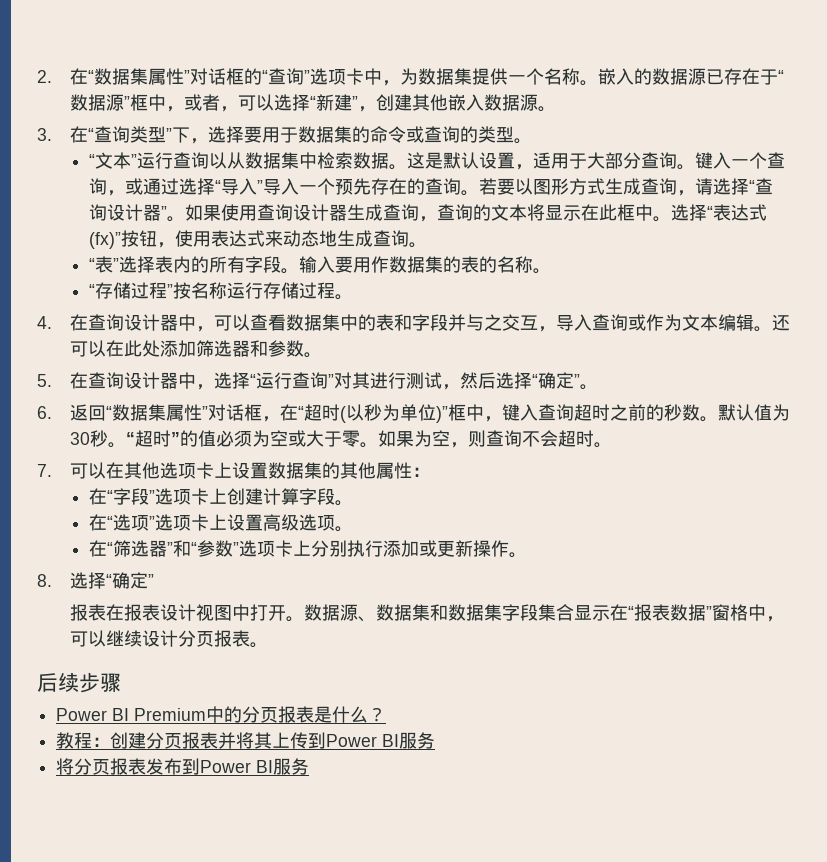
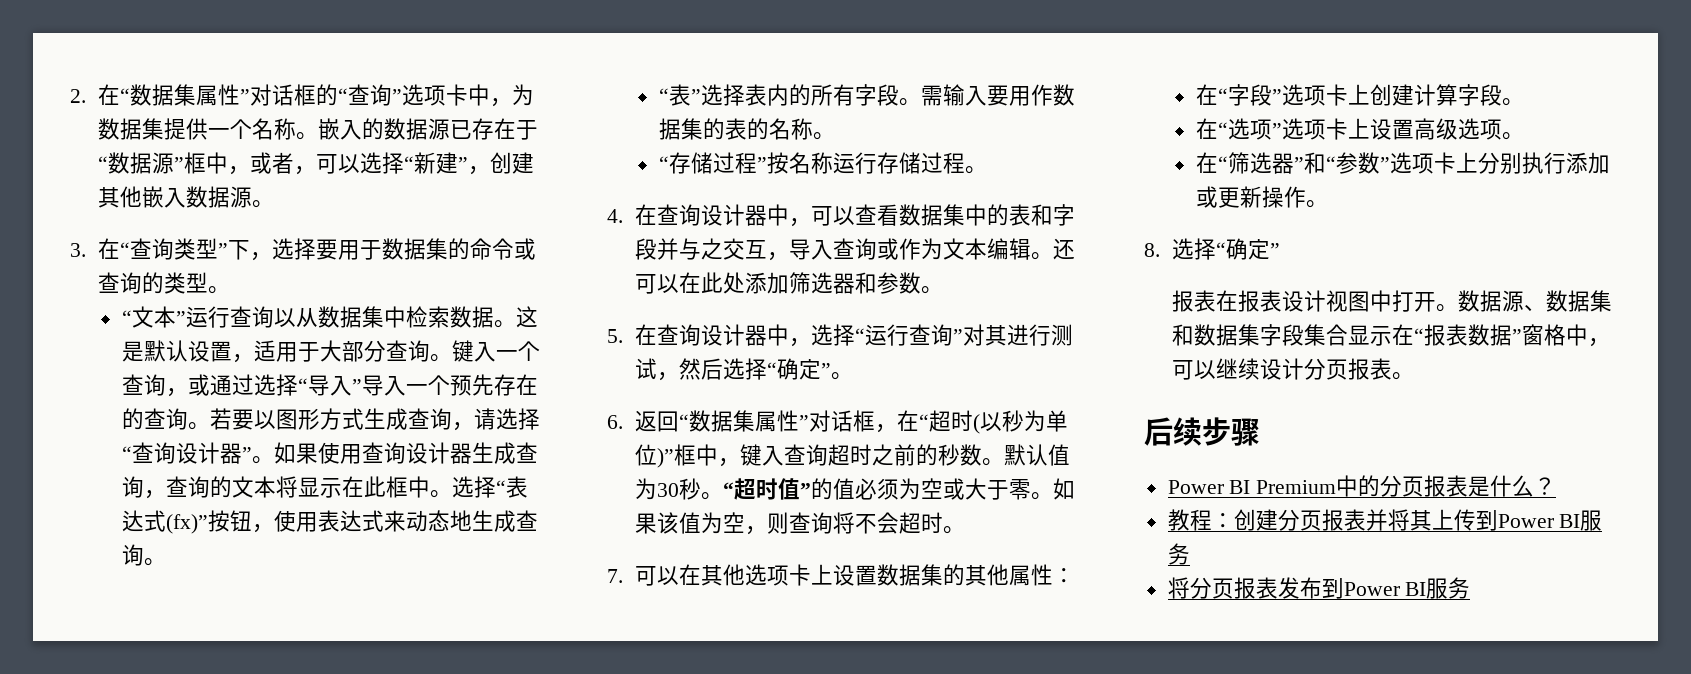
- 输入要用作数据集的表的名称。
+ 需输入要用作数据集的表的名称。
- “超时”的值必须为空或大于零。
+ “超时值”的值必须为空或大于零。
- 如果为空，则查询不会超时。
+ 如果该值为空，则查询将不会超时。

